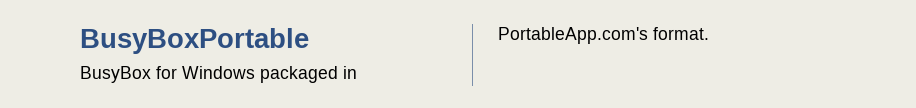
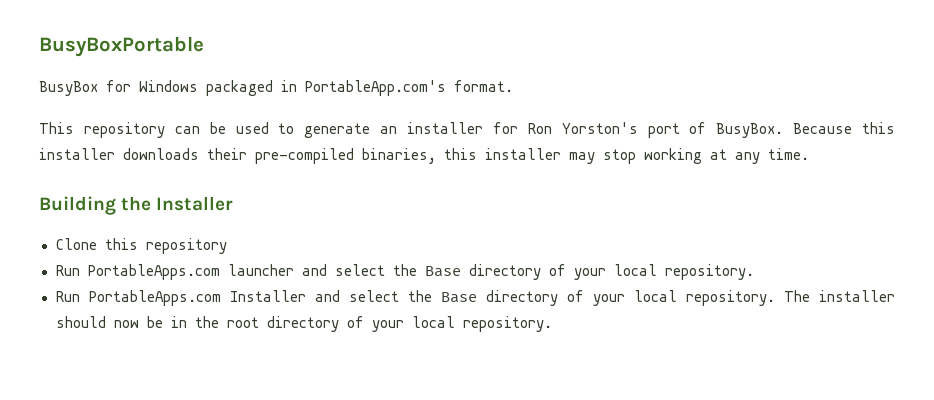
+ This repository can be used to generate an installer for Ron Yorston's port of BusyBox. Because this installer downloads their pre-compiled binaries, this installer may stop working at any time.
+ Building the Installer
+ Clone this repository
+ Run PortableApps.com launcher and select the Base directory of your local repository.
+ Run PortableApps.com Installer and select the Base directory of your local repository. The installer should now be in the root directory of your local repository.

